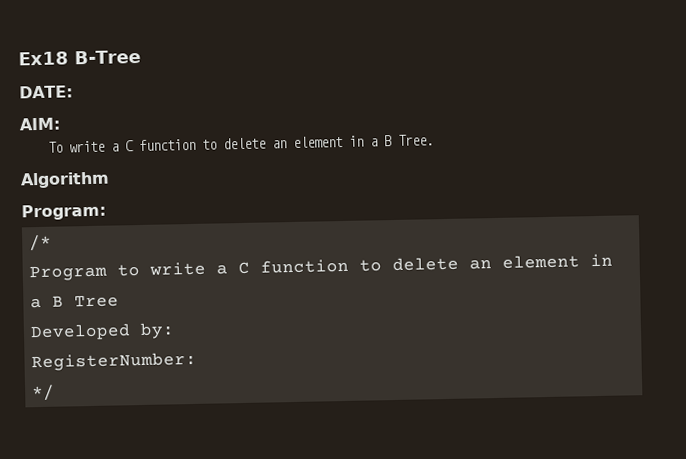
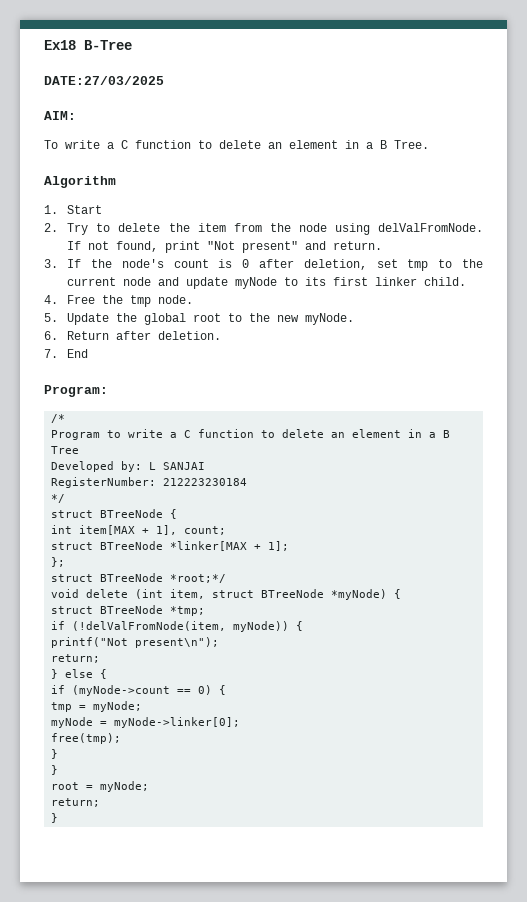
- DATE:
+ DATE:27/03/2025
+ 1. Start
+ 2. Try to delete the item from the node using delValFromNode. If not found, print "Not present" and return.
+ 3. If the node's count is 0 after deletion, set tmp to the current node and update myNode to its first linker child.
+ 4. Free the tmp node.
+ 5. Update the global root to the new myNode.
+ 6. Return after deletion.
+ 7. End
- Developed by:
+ Developed by: L SANJAI
- RegisterNumber:
+ RegisterNumber: 212223230184
+ struct BTreeNode {
+ int item[MAX + 1], count;
+ struct BTreeNode *linker[MAX + 1];
+ };
+ struct BTreeNode *root;*/
+ void delete (int item, struct BTreeNode *myNode) {
+ struct BTreeNode *tmp;
+ if (!delValFromNode(item, myNode)) {
+ printf("Not present\n");
+ return;
+ } else {
+ if (myNode->count == 0) {
+ tmp = myNode;
+ myNode = myNode->linker[0];
+ free(tmp);
+ }
+ }
+ root = myNode;
+ return;
+ }

